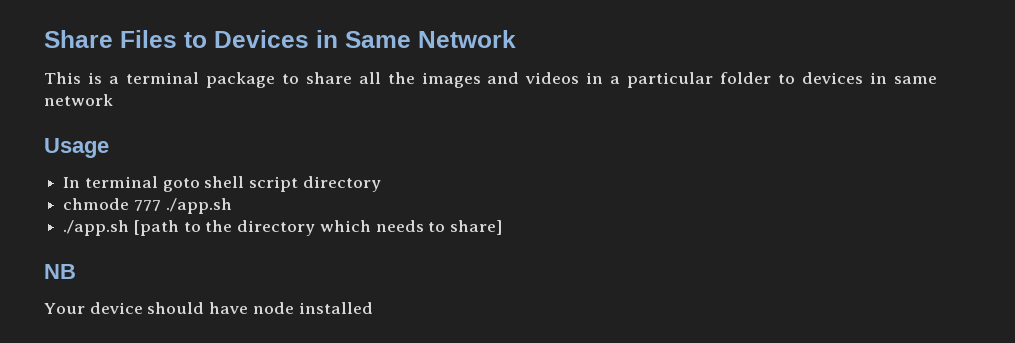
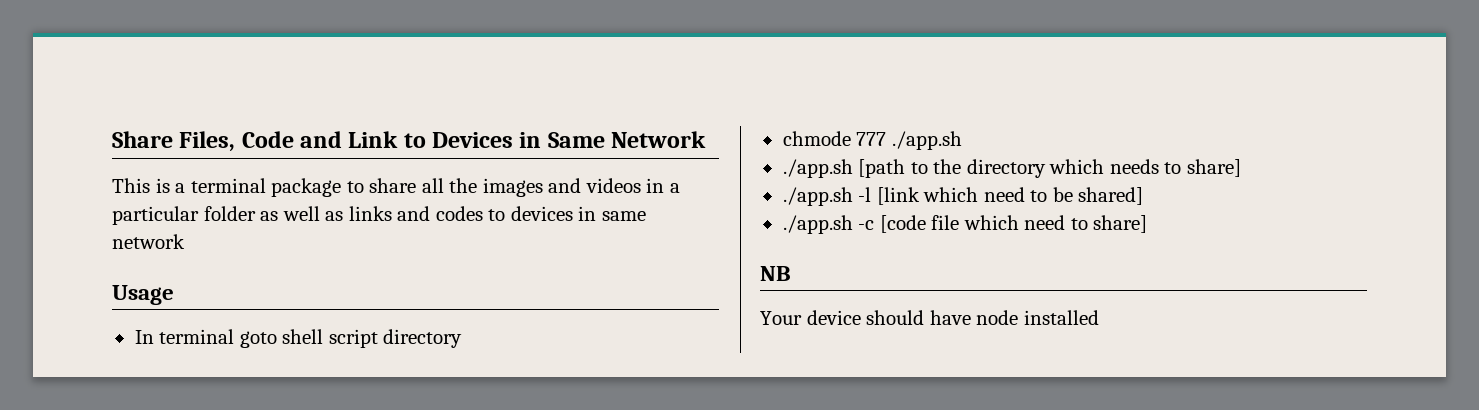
- Share Files to Devices in Same Network
+ Share Files, Code and Link to Devices in Same Network
- This is a terminal package to share all the images and videos in a particular folder to devices in same network
+ This is a terminal package to share all the images and videos in a particular folder as well as links and codes to devices in same network
+ ./app.sh -l [link which need to be shared]
+ ./app.sh -c [code file which need to share]

